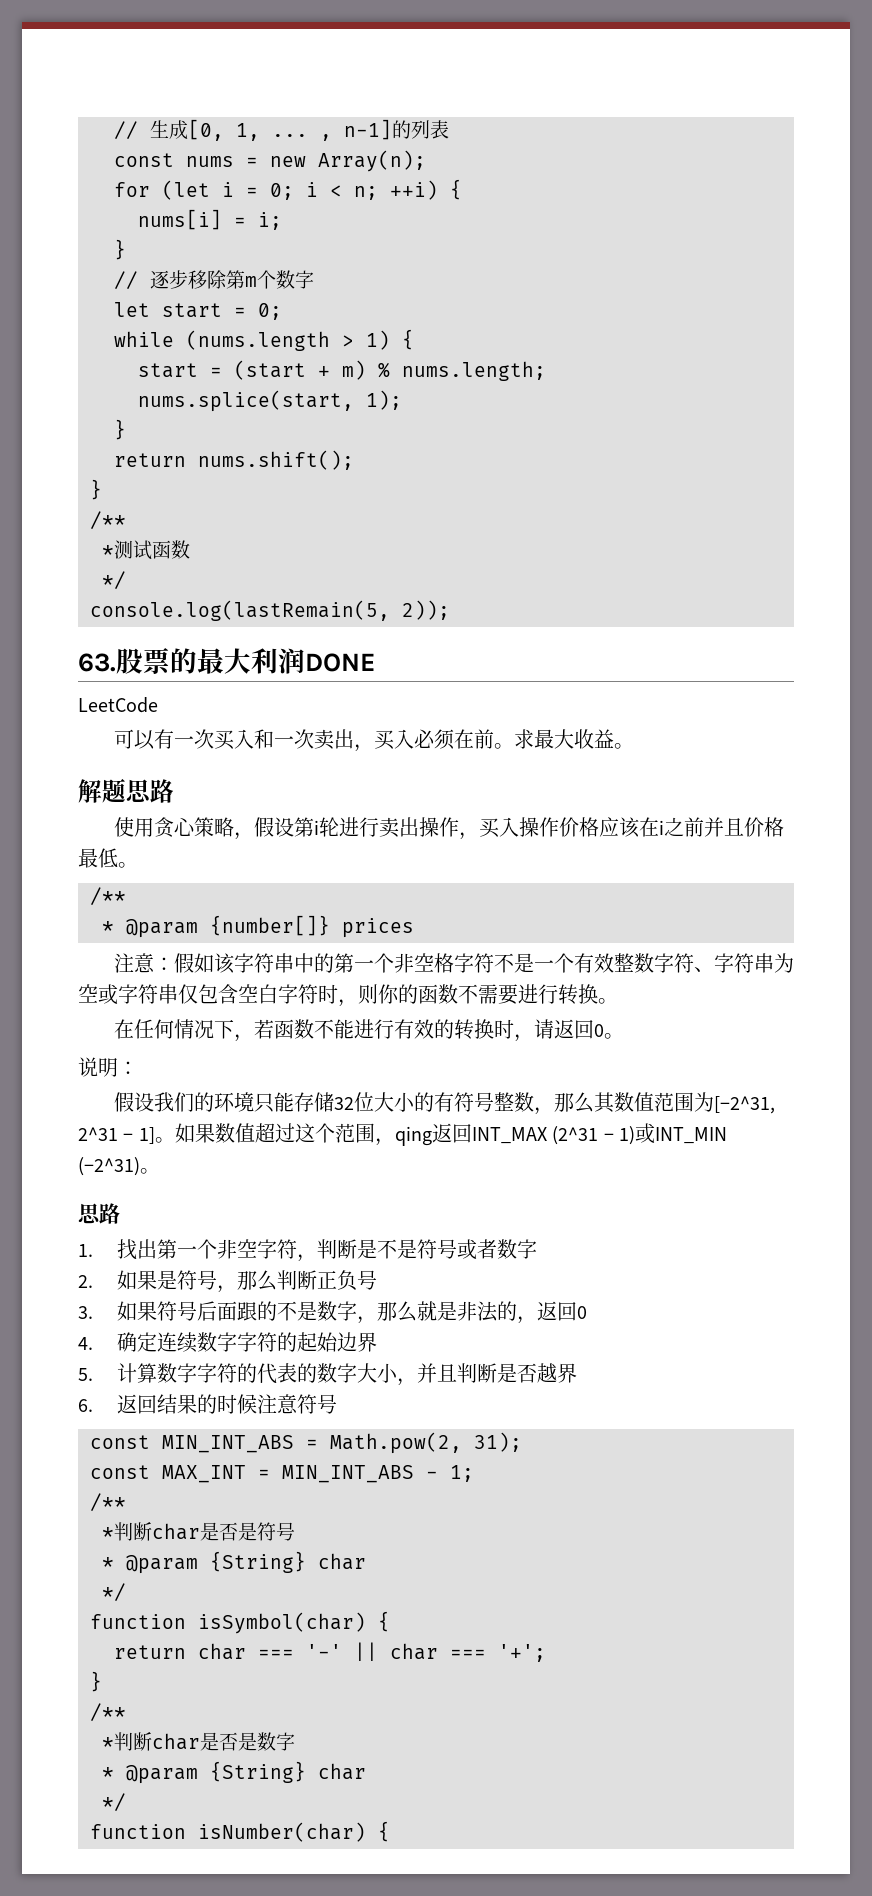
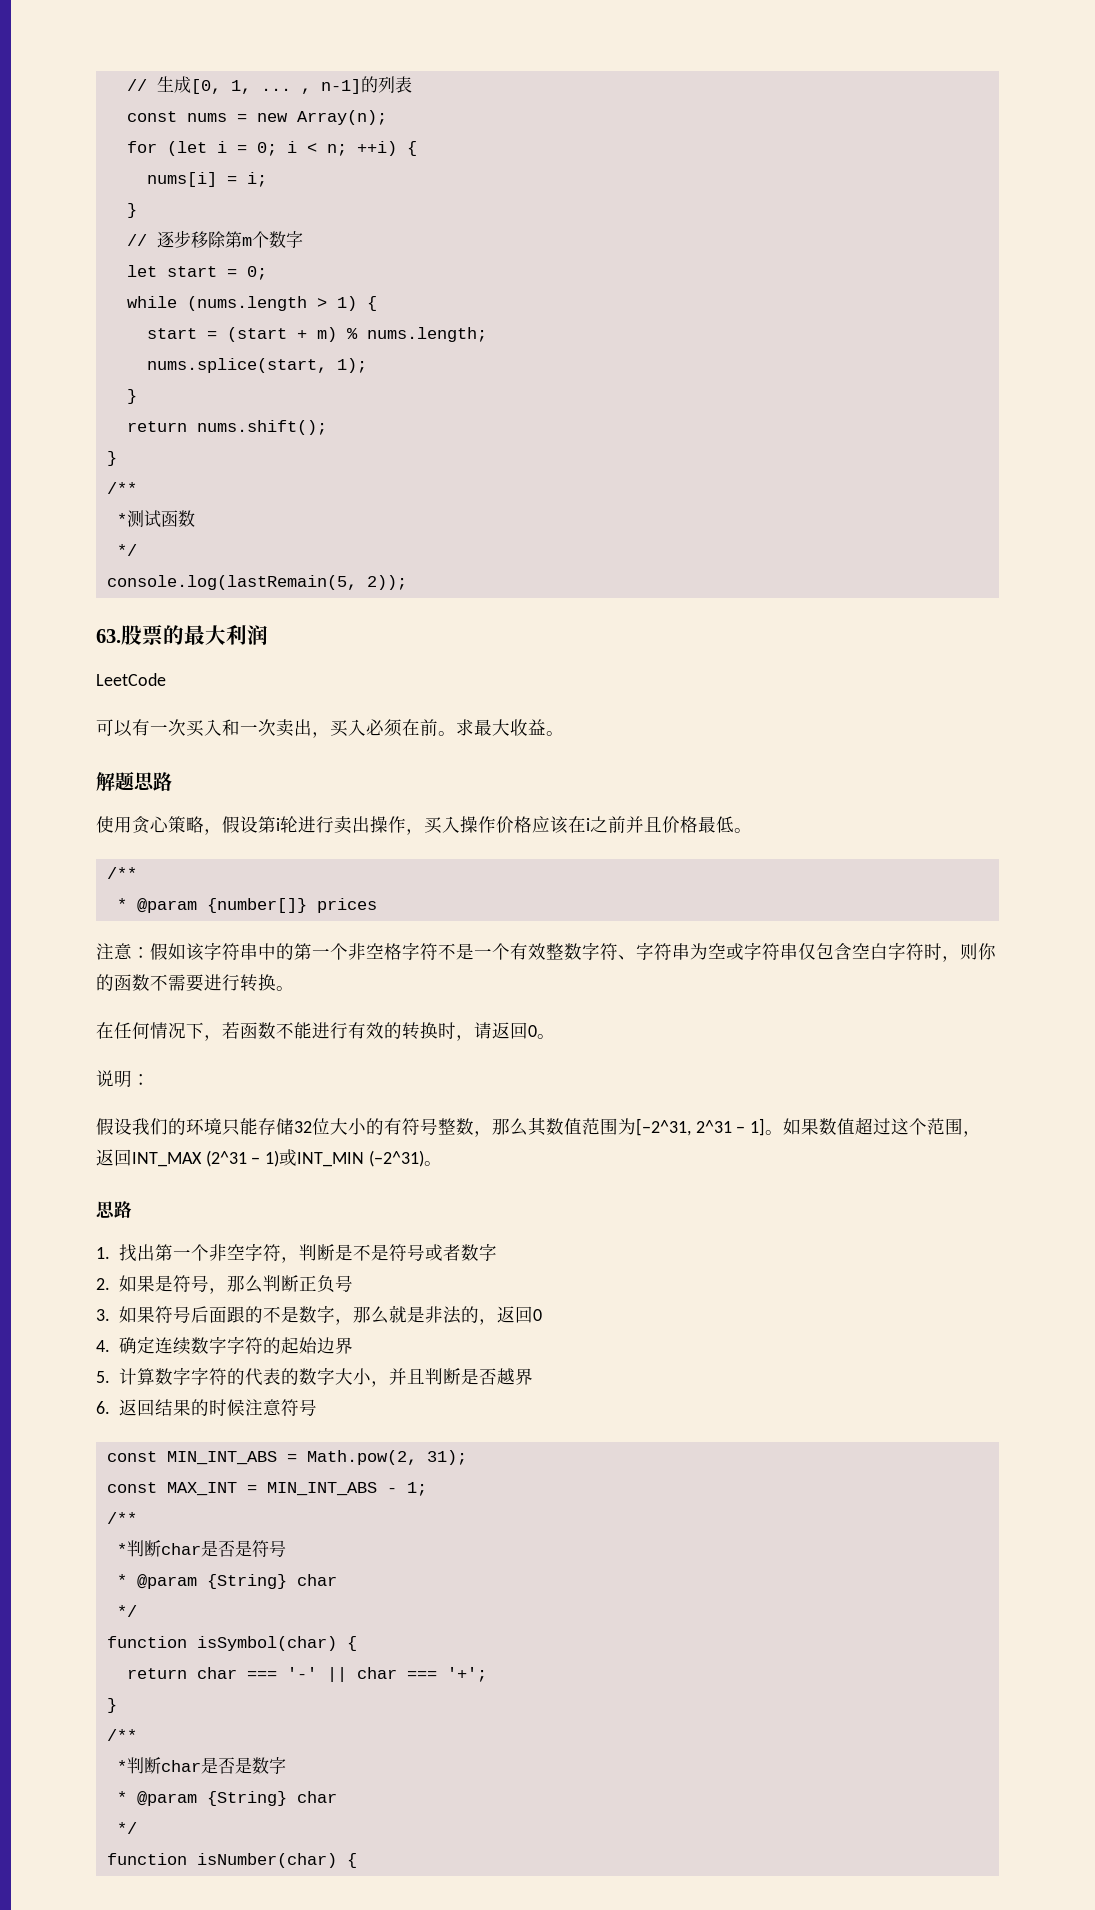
- 63.股票的最大利润DONE
+ 63.股票的最大利润
- 如果数值超过这个范围，qing返回INT_MAX (2^31 − 1)或INT_MIN (−2^31)。
+ 如果数值超过这个范围，返回INT_MAX (2^31 − 1)或INT_MIN (−2^31)。

